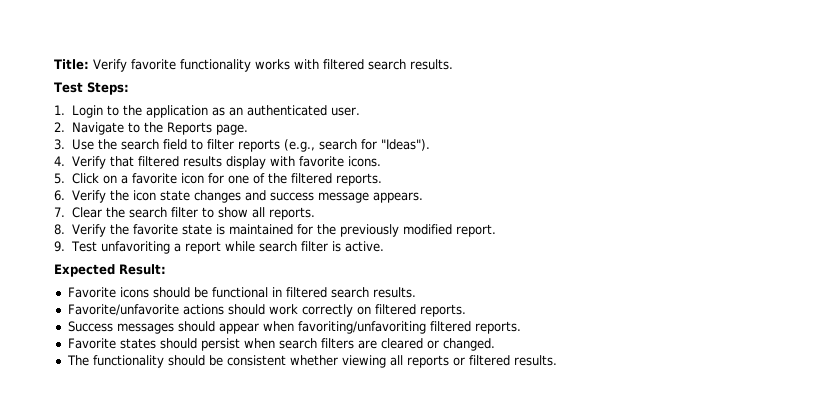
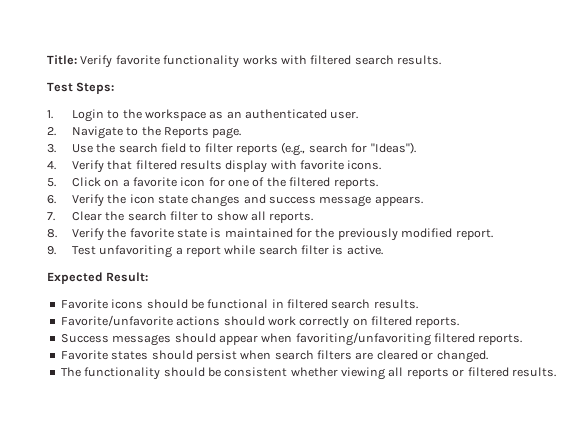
- 1. Login to the application as an authenticated user.
+ 1. Login to the workspace as an authenticated user.

